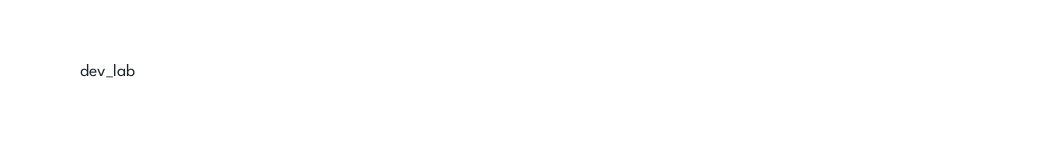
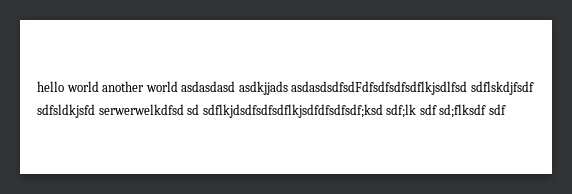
- dev_lab
+ hello world another world asdasdasd asdkjjads asdasdsdfsdFdfsdfsdfsdflkjsdlfsd sdflskdjfsdf sdfsldkjsfd serwerwelkdfsd sd sdflkjdsdfsdfsdflkjsdfdfsdfsdf;ksd sdf;lk sdf sd;flksdf sdf

